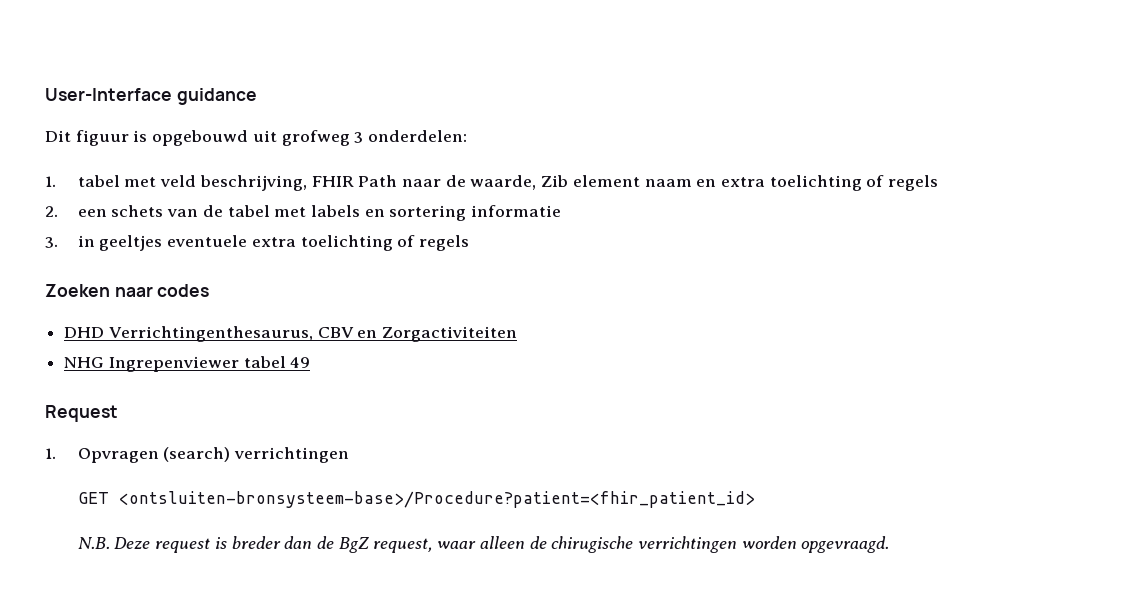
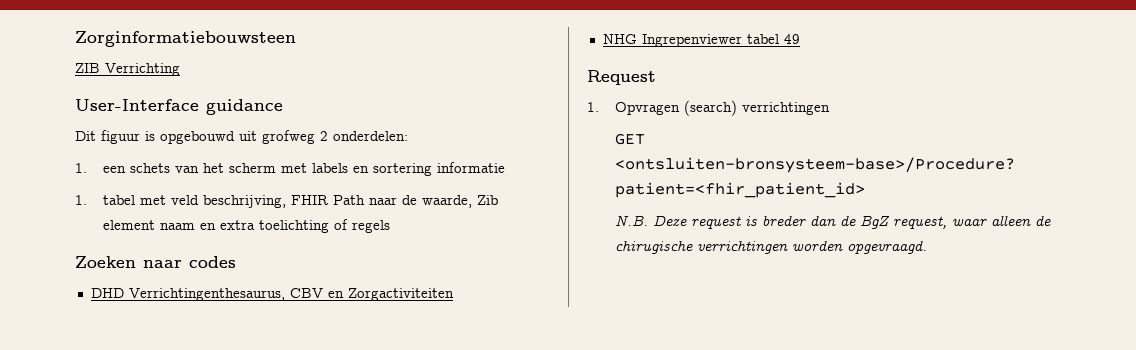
+ Zorginformatiebouwsteen
+ ZIB Verrichting
- Dit figuur is opgebouwd uit grofweg 3 onderdelen:
+ Dit figuur is opgebouwd uit grofweg 2 onderdelen:
+ 1. een schets van het scherm met labels en sortering informatie
- 2. een schets van de tabel met labels en sortering informatie
- 3. in geeltjes eventuele extra toelichting of regels

